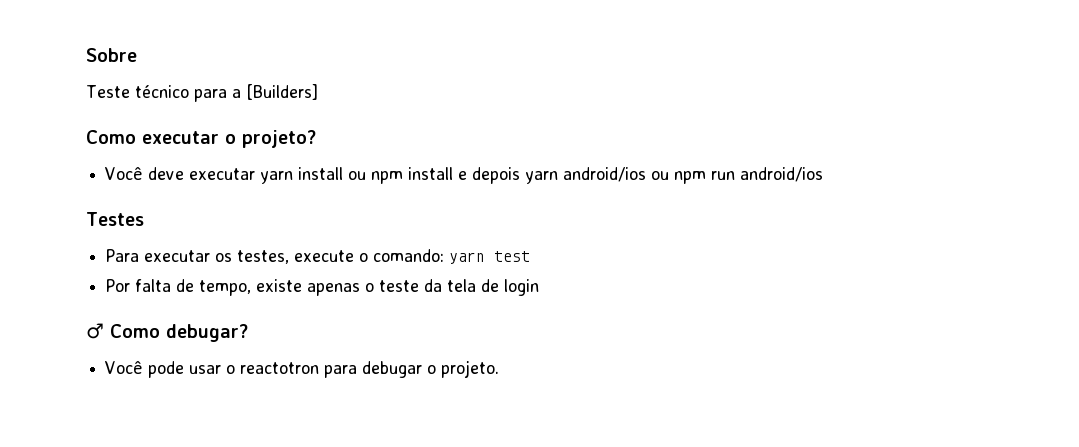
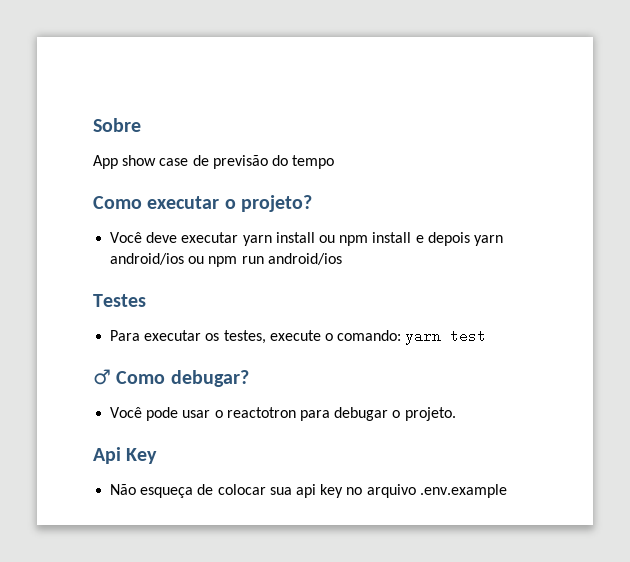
- Teste técnico para a [Builders]
+ App show case de previsão do tempo
- Por falta de tempo, existe apenas o teste da tela de login
+ Api Key
+ Não esqueça de colocar sua api key no arquivo .env.example

